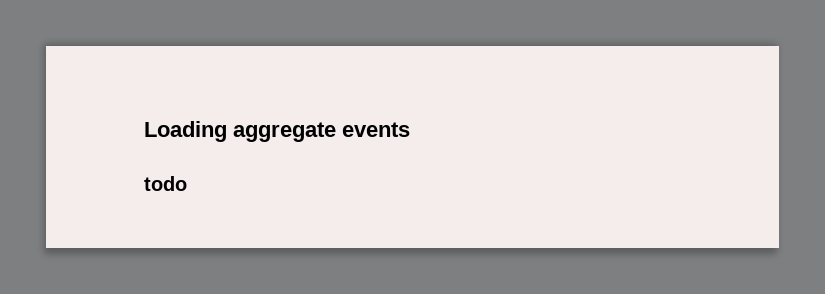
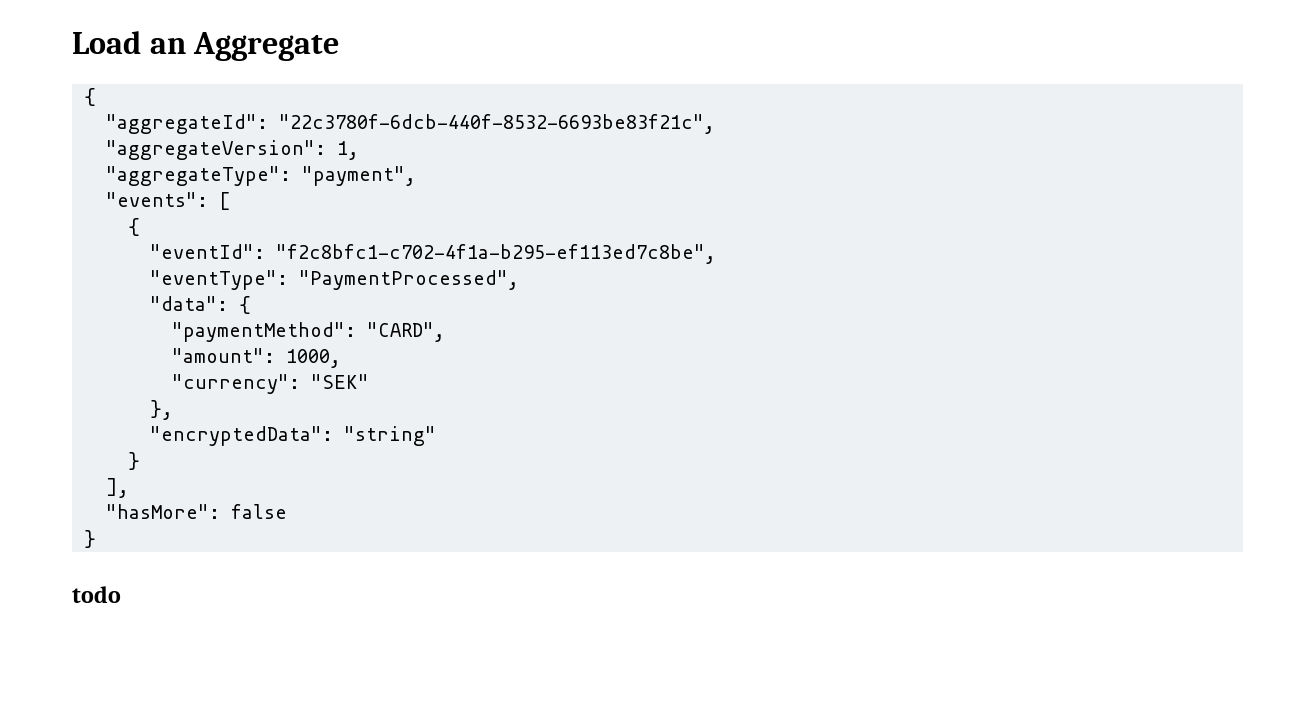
- Loading aggregate events
+ Load an Aggregate
+ {
+ "aggregateId": "22c3780f-6dcb-440f-8532-6693be83f21c",
+ "aggregateVersion": 1,
+ "aggregateType": "payment",
+ "events": [
+ {
+ "eventId": "f2c8bfc1-c702-4f1a-b295-ef113ed7c8be",
+ "eventType": "PaymentProcessed",
+ "data": {
+ "paymentMethod": "CARD",
+ "amount": 1000,
+ "currency": "SEK"
+ },
+ "encryptedData": "string"
+ }
+ ],
+ "hasMore": false
+ }

